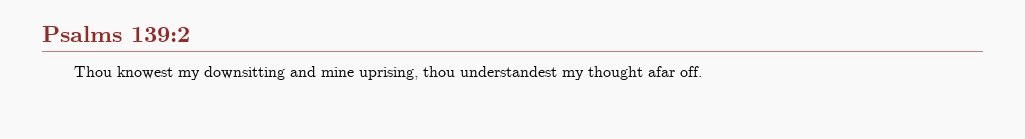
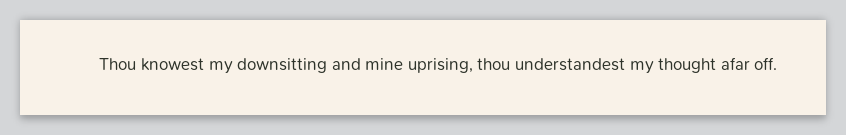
- Psalms 139:2

